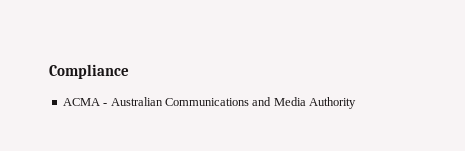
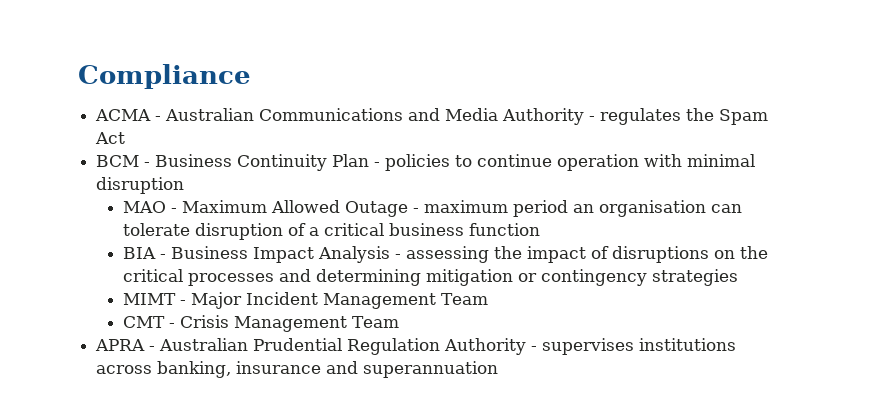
- ACMA - Australian Communications and Media Authority
+ ACMA - Australian Communications and Media Authority - regulates the Spam Act
+ BCM - Business Continuity Plan - policies to continue operation with minimal disruption
+ MAO - Maximum Allowed Outage - maximum period an organisation can tolerate disruption of a critical business function
+ BIA - Business Impact Analysis - assessing the impact of disruptions on the critical processes and determining mitigation or contingency strategies
+ MIMT - Major Incident Management Team
+ CMT - Crisis Management Team
+ APRA - Australian Prudential Regulation Authority - supervises institutions across banking, insurance and superannuation

